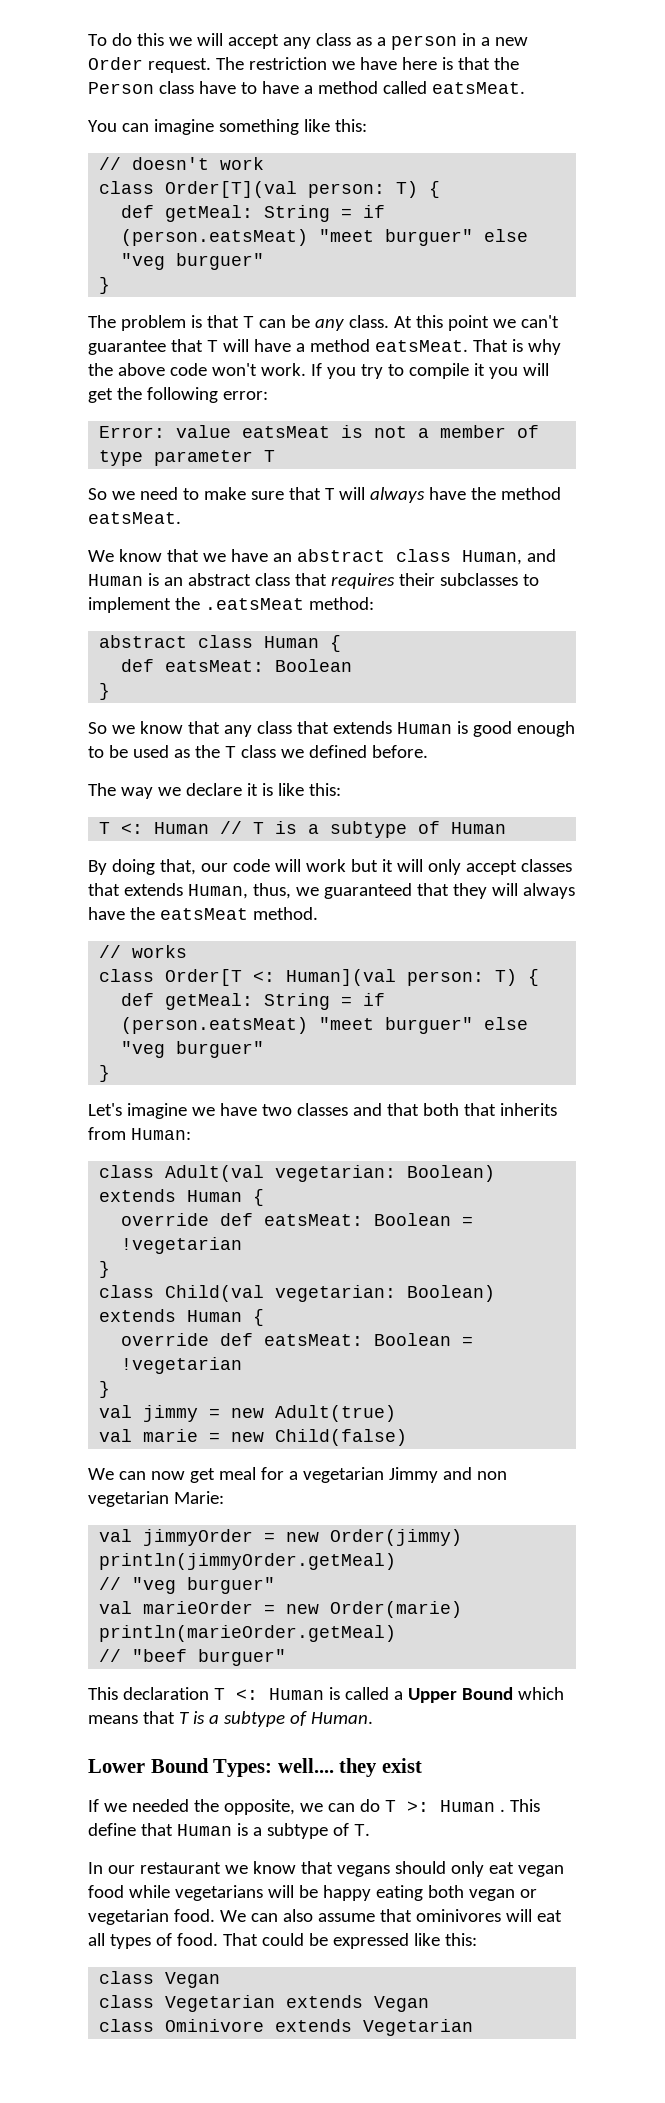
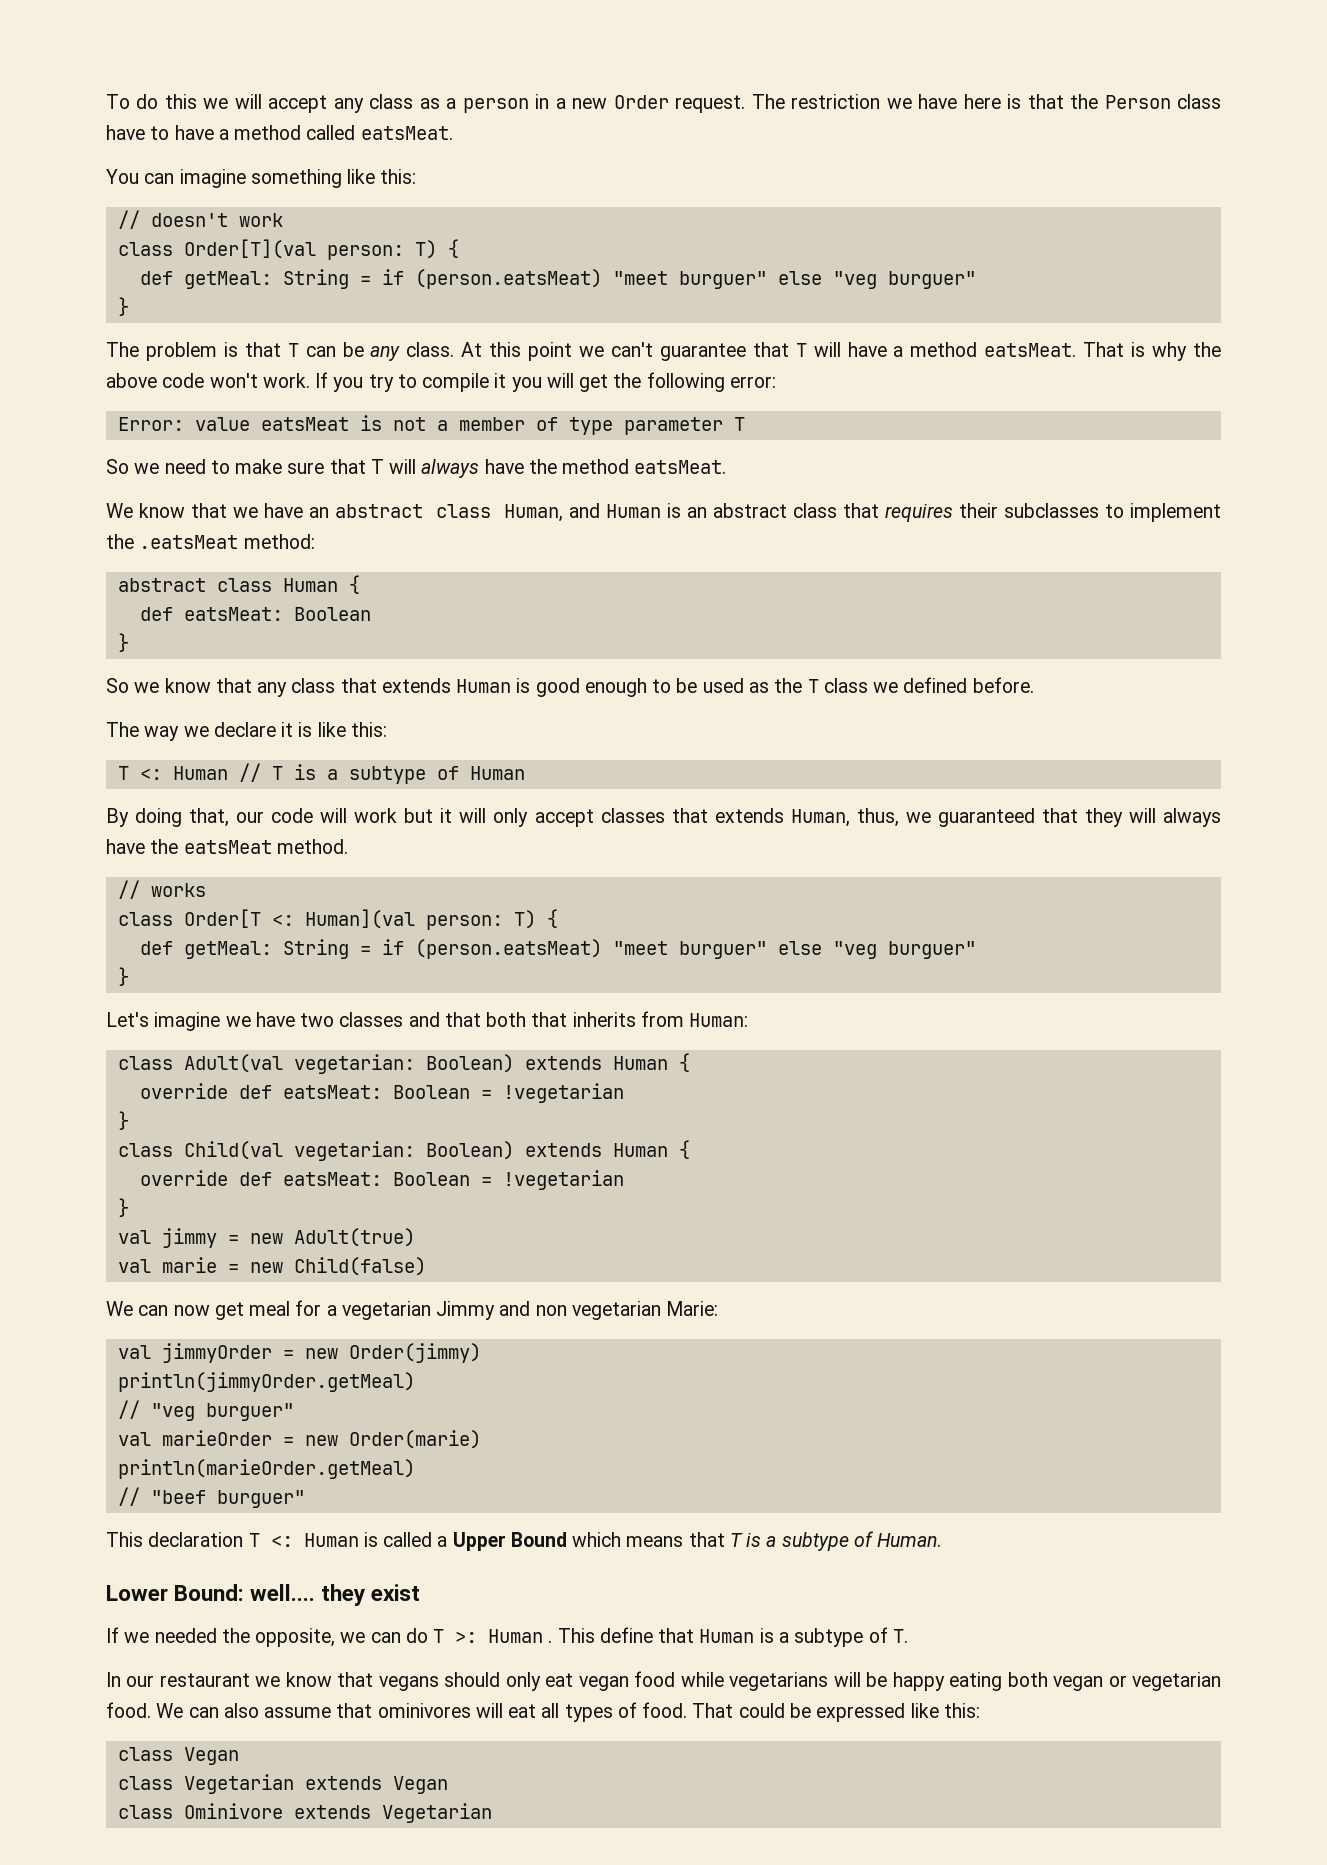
- Lower Bound Types: well.... they exist
+ Lower Bound: well.... they exist

